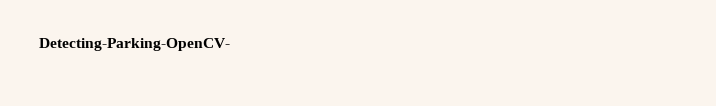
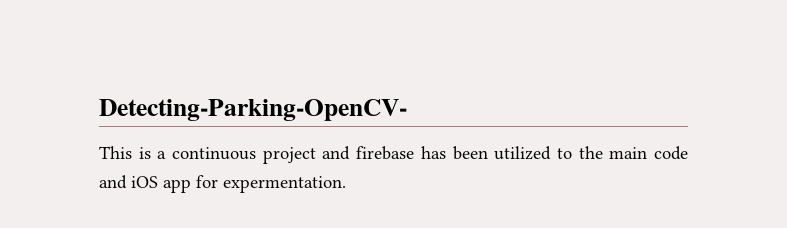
+ This is a continuous project and firebase has been utilized to the main code and iOS app for expermentation.

